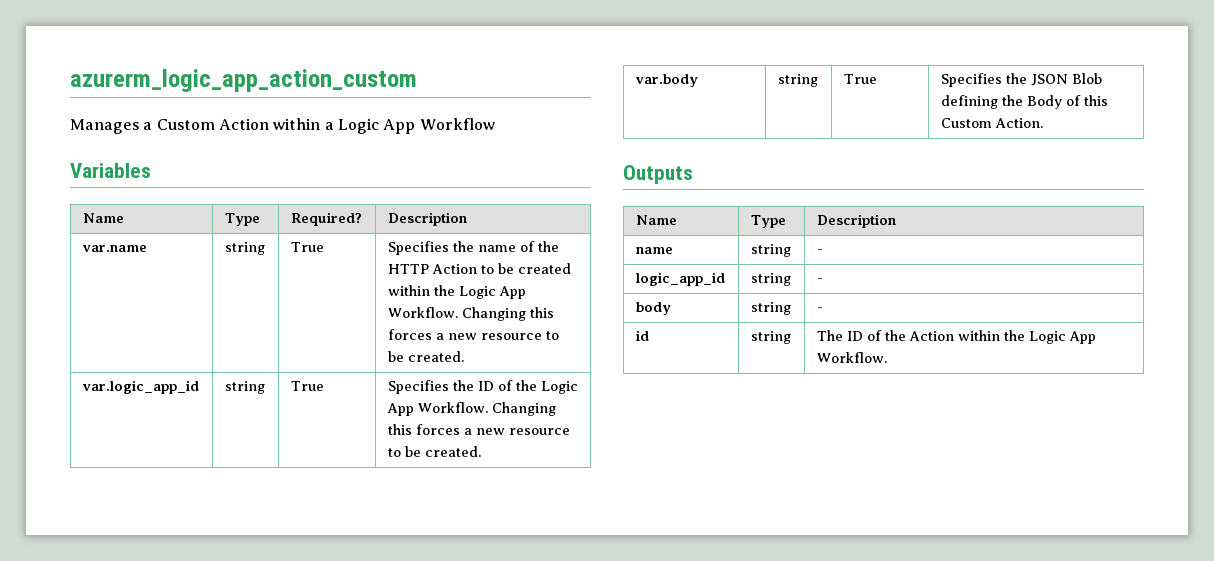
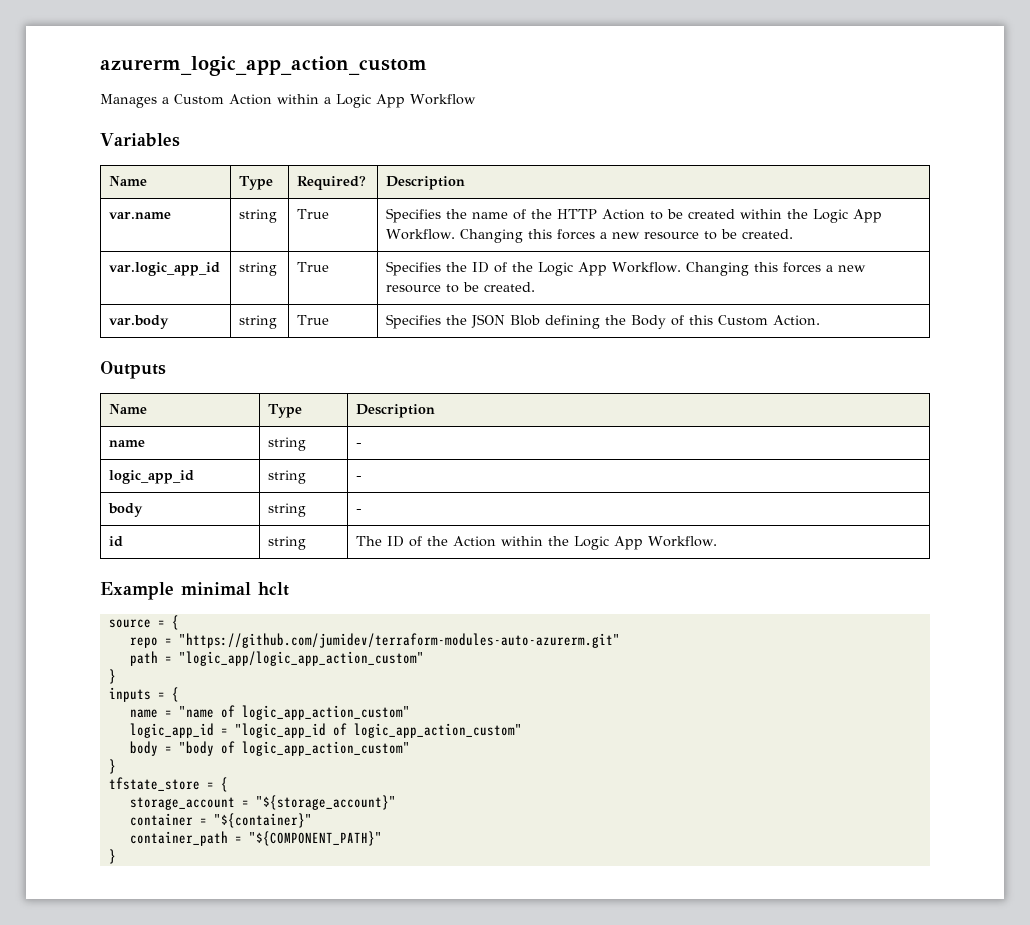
+ Example minimal hclt
+ source = {
+ repo = "https://github.com/jumidev/terraform-modules-auto-azurerm.git"
+ path = "logic_app/logic_app_action_custom"
+ }
+ inputs = {
+ name = "name of logic_app_action_custom"
+ logic_app_id = "logic_app_id of logic_app_action_custom"
+ body = "body of logic_app_action_custom"
+ }
+ tfstate_store = {
+ storage_account = "${storage_account}"
+ container = "${container}"
+ container_path = "${COMPONENT_PATH}"
+ }

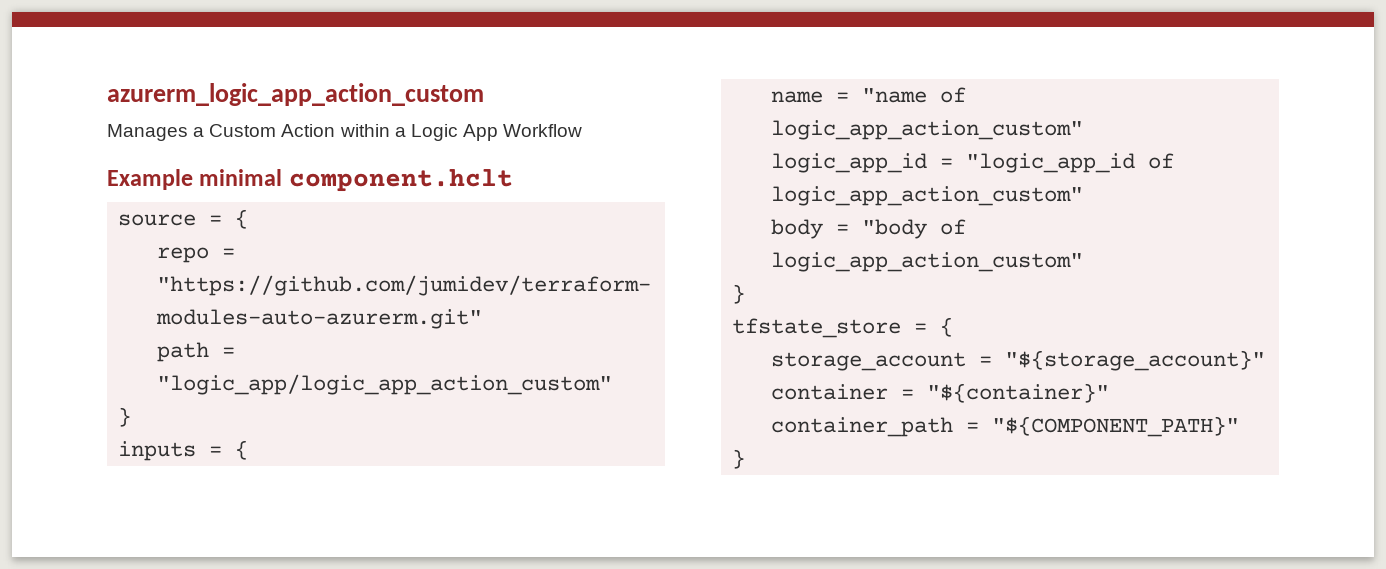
- Variables
- Name | Type | Required? | Description
- var.name | string | True | Specifies the name of the HTTP Action to be created within the Logic App Workflow. Changing this forces a new resource to be created.
- var.logic_app_id | string | True | Specifies the ID of the Logic App Workflow. Changing this forces a new resource to be created.
- var.body | string | True | Specifies the JSON Blob defining the Body of this Custom Action.
- Outputs
- Name | Type | Description
- name | string | -
- logic_app_id | string | -
- body | string | -
- id | string | The ID of the Action within the Logic App Workflow.
- Example minimal hclt
+ Example minimal component.hclt

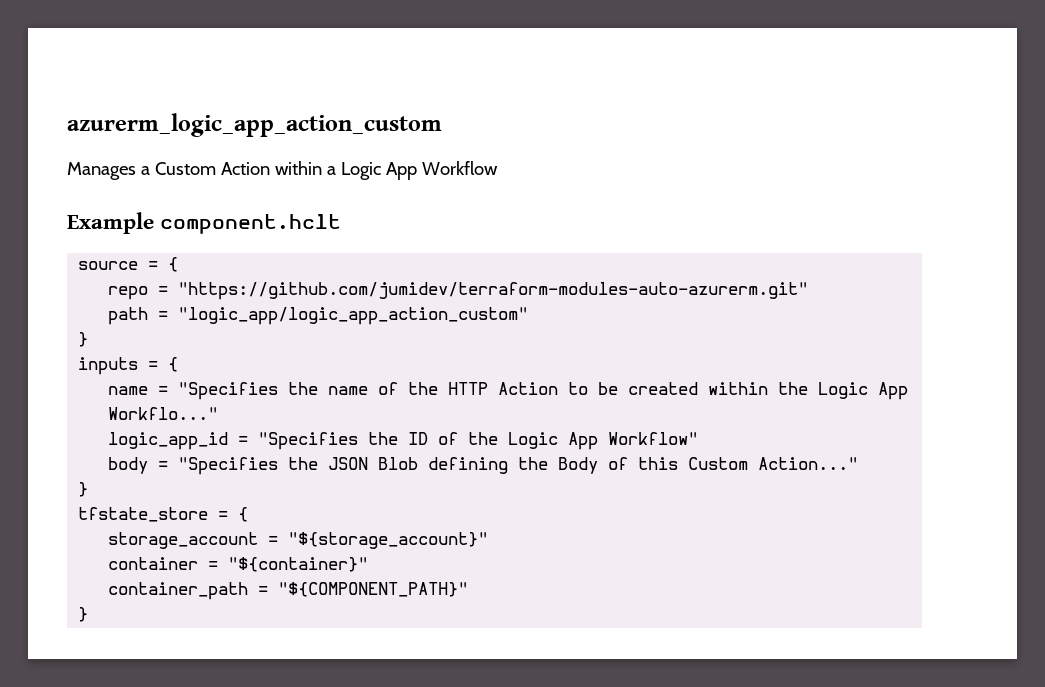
- Example minimal component.hclt
+ Example component.hclt
- name = "name of logic_app_action_custom"
- logic_app_id = "logic_app_id of logic_app_action_custom"
- body = "body of logic_app_action_custom"
+ name = "Specifies the name of the HTTP Action to be created within the Logic App Workflo..."
+ logic_app_id = "Specifies the ID of the Logic App Workflow"
+ body = "Specifies the JSON Blob defining the Body of this Custom Action..."

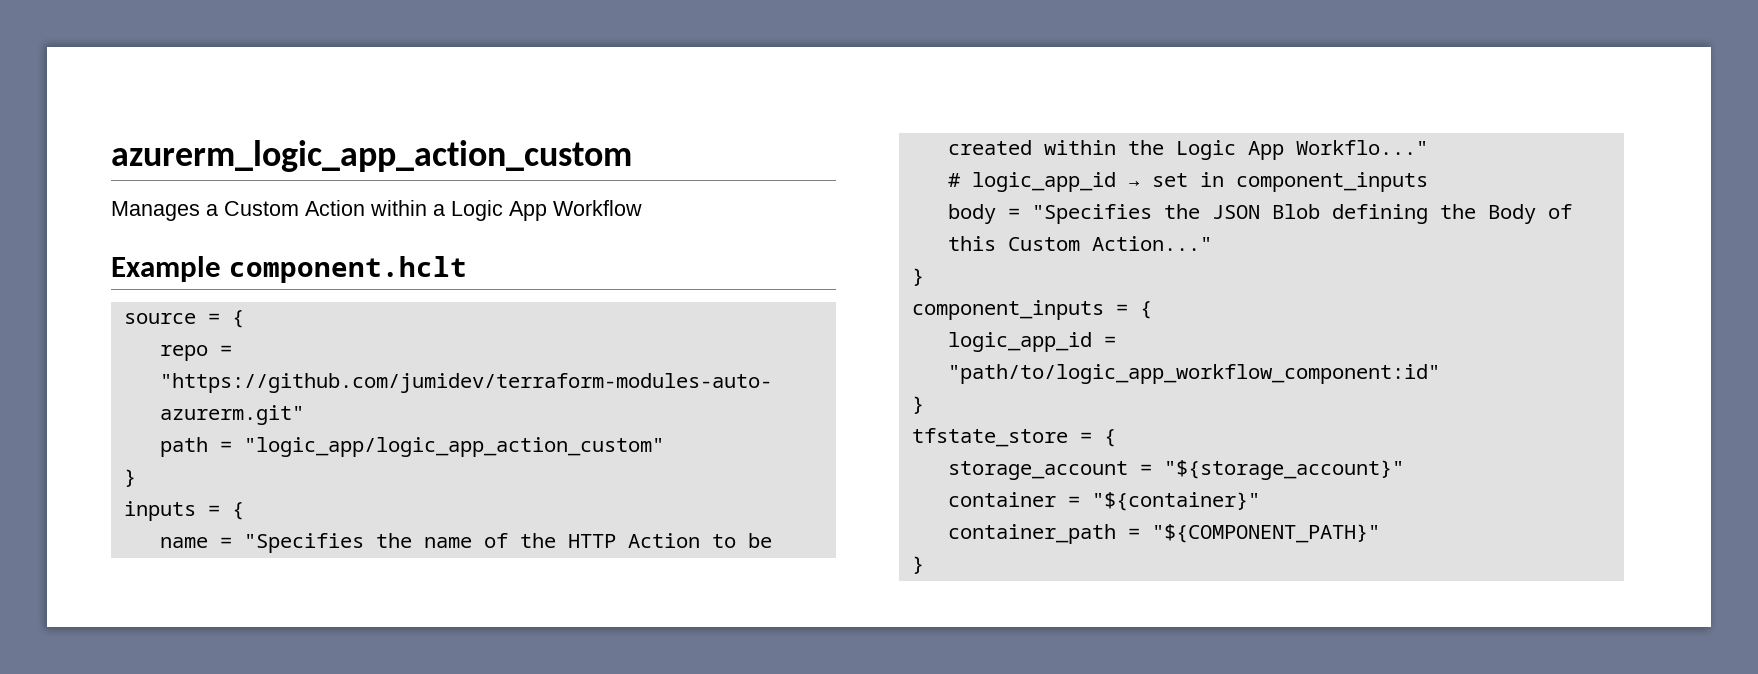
- logic_app_id = "Specifies the ID of the Logic App Workflow"
+ # logic_app_id → set in component_inputs
+ component_inputs = {
+ logic_app_id = "path/to/logic_app_workflow_component:id"
+ }

